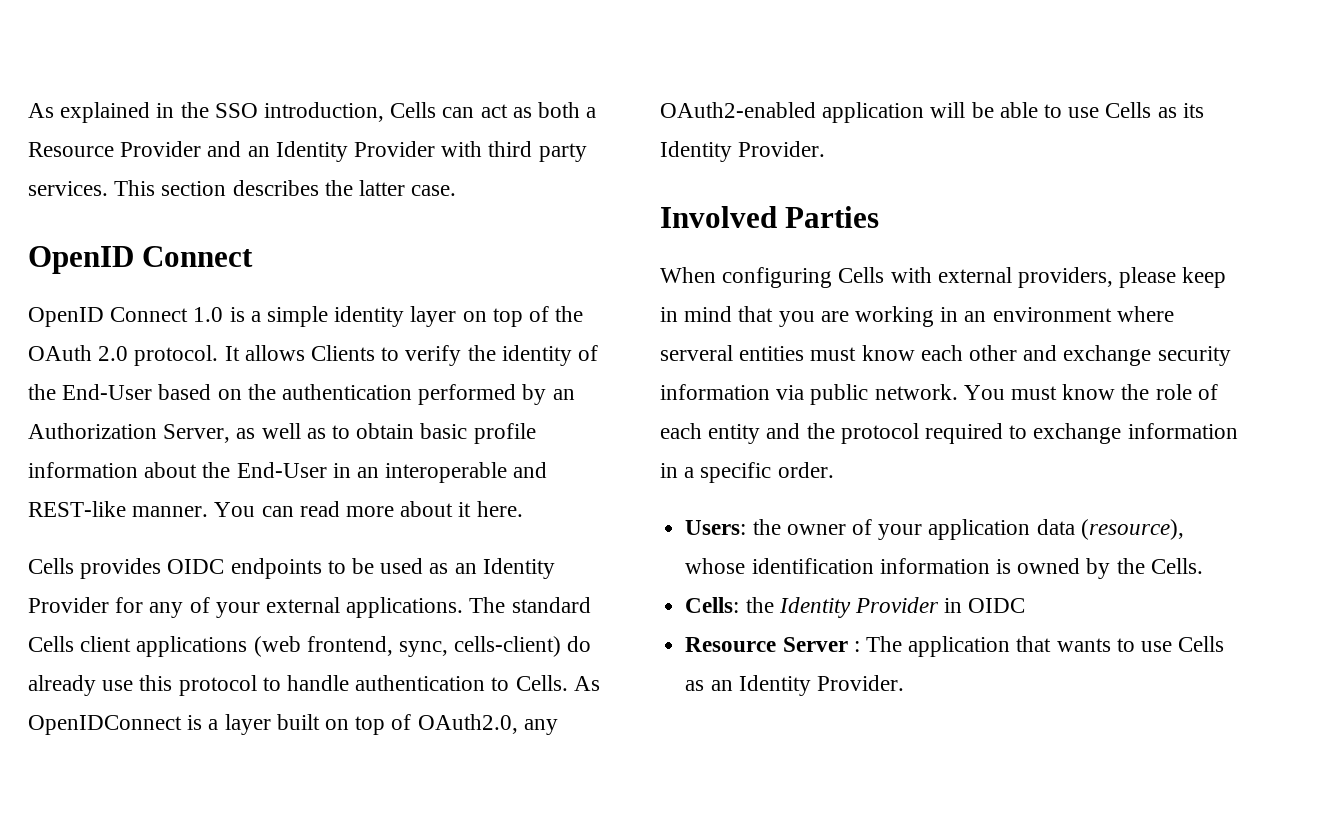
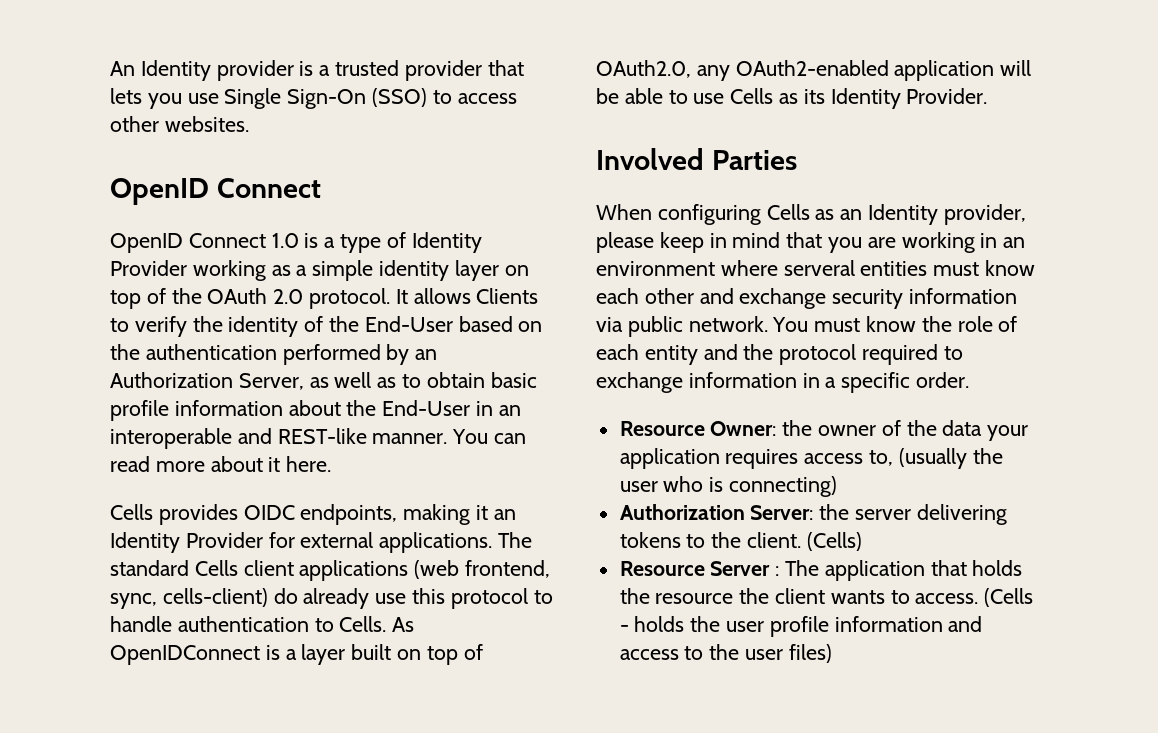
- As explained in the SSO introduction, Cells can act as both a Resource Provider and an Identity Provider with third party services. This section describes the latter case.
+ An Identity provider is a trusted provider that lets you use Single Sign-On (SSO) to access other websites.
- OpenID Connect 1.0 is a simple identity layer on top of the OAuth 2.0 protocol.
+ OpenID Connect 1.0 is a type of Identity Provider working as a simple identity layer on top of the OAuth 2.0 protocol.
- Cells provides OIDC endpoints to be used as an Identity Provider for any of your external applications.
+ Cells provides OIDC endpoints, making it an Identity Provider for external applications.
- When configuring Cells with external providers, please keep in mind that you are working in an environment where serveral entities must know each other and exchange security information via public network.
+ When configuring Cells as an Identity provider, please keep in mind that you are working in an environment where serveral entities must know each other and exchange security information via public network.
- Users: the owner of your application data (resource), whose identification information is owned by the Cells.
- Cells: the Identity Provider in OIDC
+ Resource Owner: the owner of the data your application requires access to, (usually the user who is connecting)
+ Authorization Server: the server delivering tokens to the client. (Cells)
- Resource Server : The application that wants to use Cells as an Identity Provider.
+ Resource Server : The application that holds the resource the client wants to access. (Cells - holds the user profile information and access to the user files)

